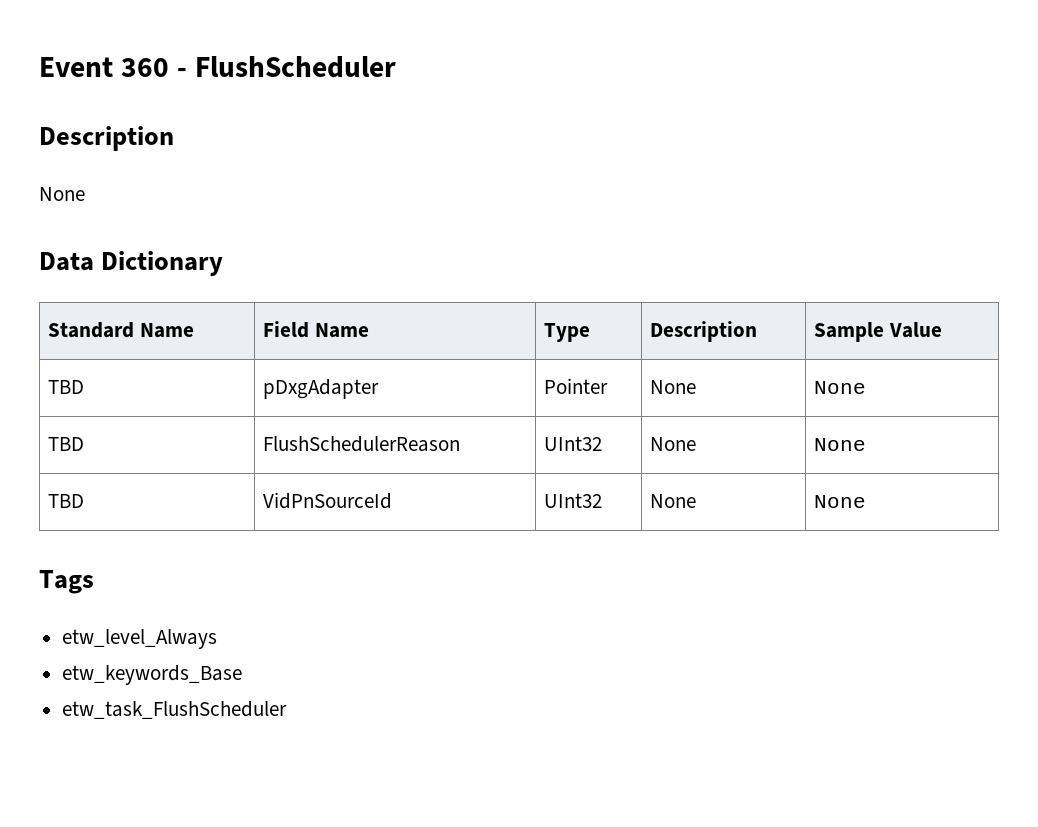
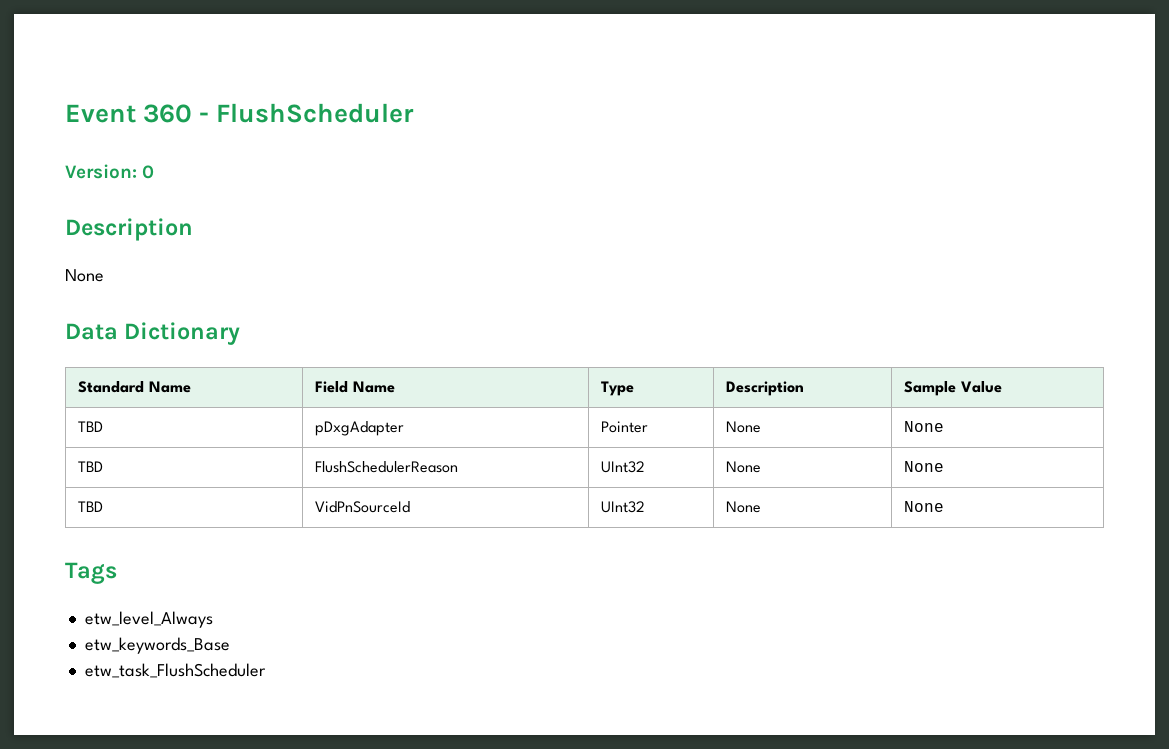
+ Version: 0

